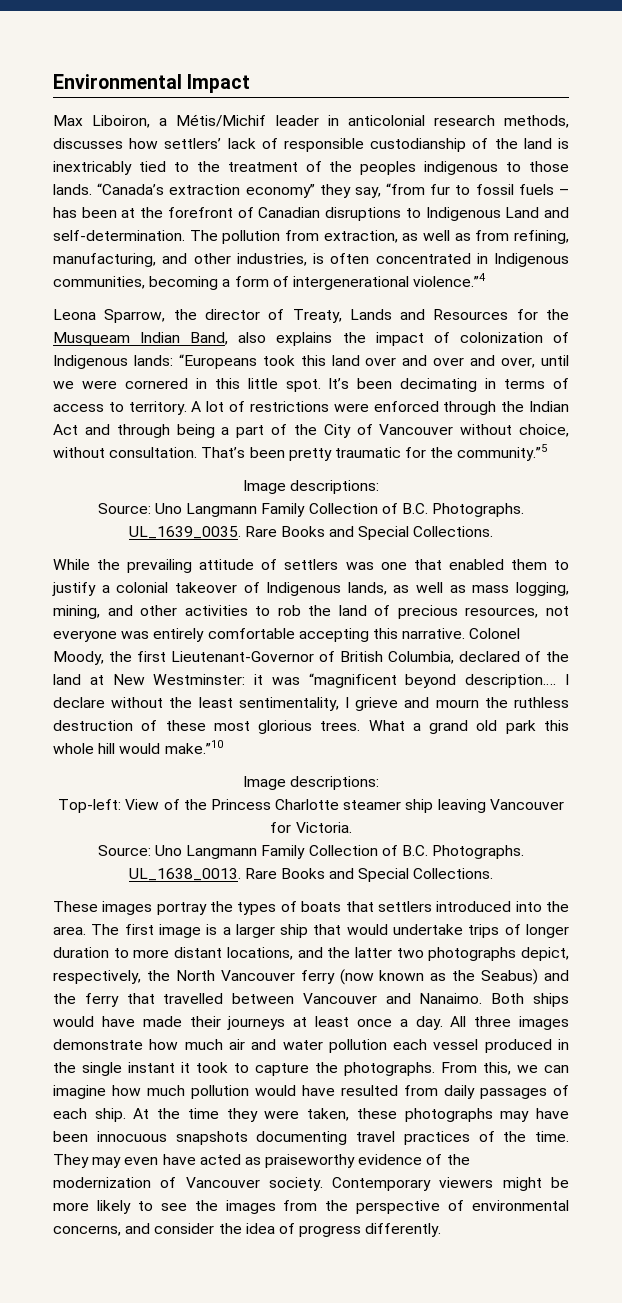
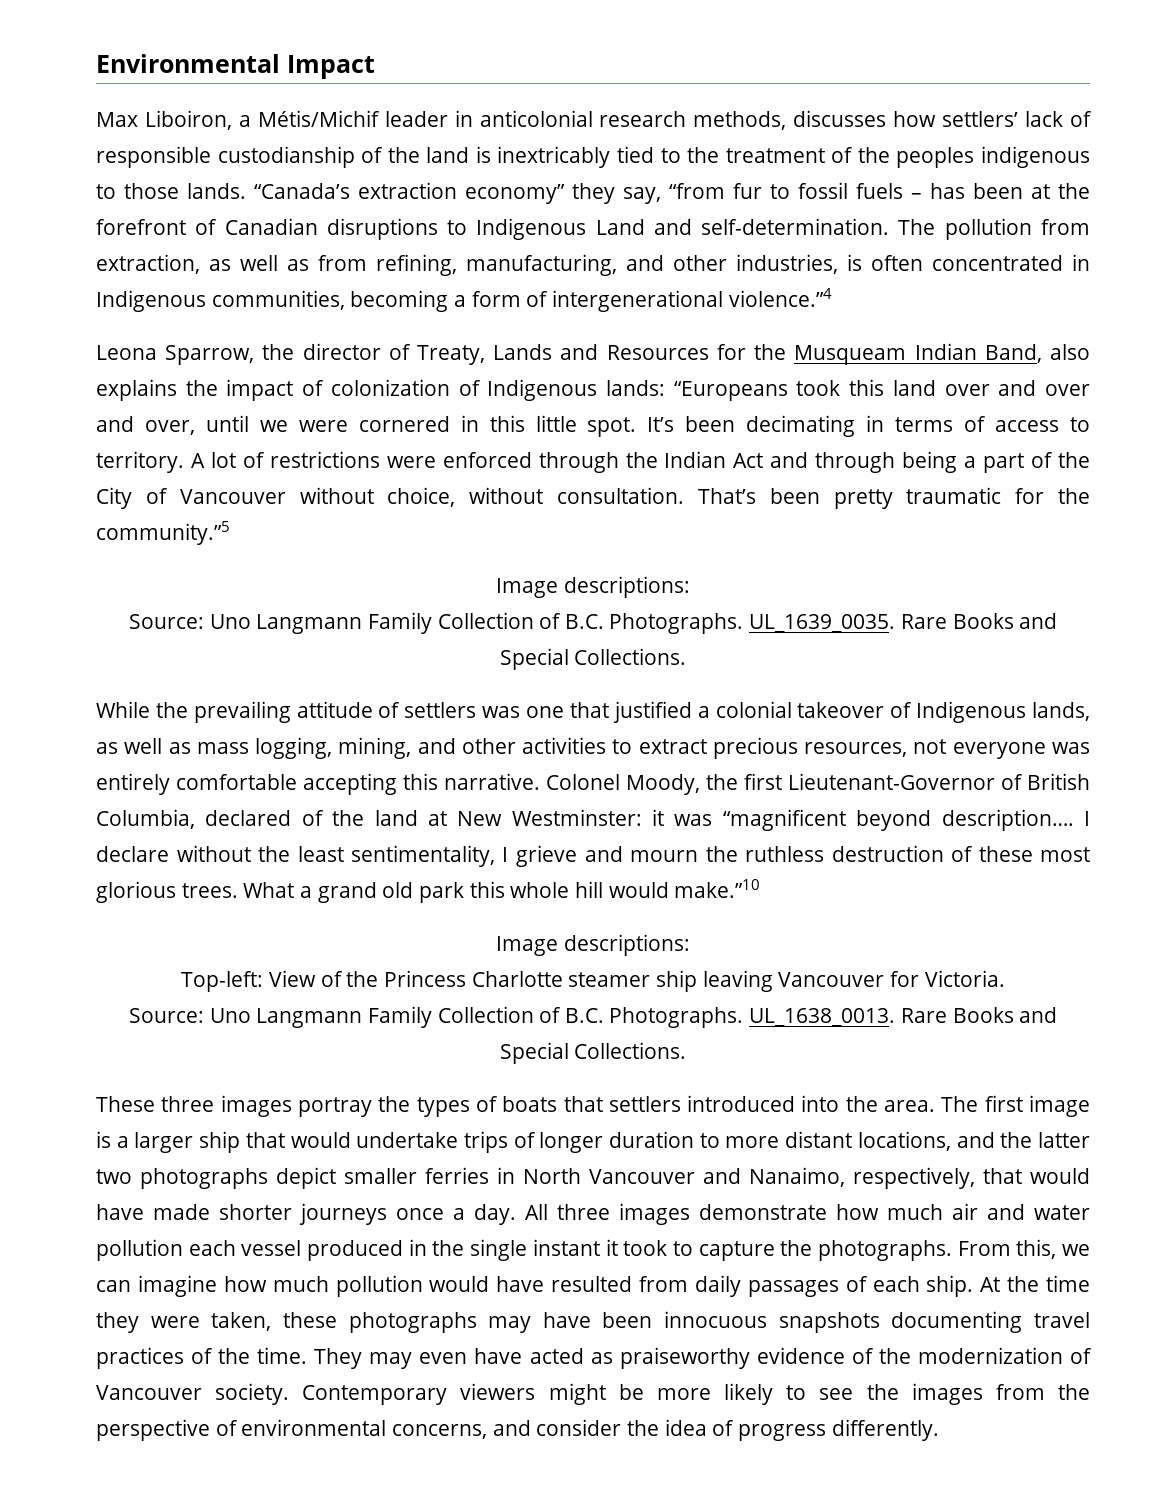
- While the prevailing attitude of settlers was one that enabled them to justify a colonial takeover of Indigenous lands, as well as mass logging, mining, and other activities to rob the land of precious resources, not everyone was entirely comfortable accepting this narrative.
+ While the prevailing attitude of settlers was one that justified a colonial takeover of Indigenous lands, as well as mass logging, mining, and other activities to extract precious resources, not everyone was entirely comfortable accepting this narrative.
- These images portray the types of boats that settlers introduced into the area.
+ These three images portray the types of boats that settlers introduced into the area.
- The first image is a larger ship that would undertake trips of longer duration to more distant locations, and the latter two photographs depict, respectively, the North Vancouver ferry (now known as the Seabus) and the ferry that travelled between Vancouver and Nanaimo. Both ships would have made their journeys at least once a day.
+ The first image is a larger ship that would undertake trips of longer duration to more distant locations, and the latter two photographs depict smaller ferries in North Vancouver and Nanaimo, respectively, that would have made shorter journeys once a day.

